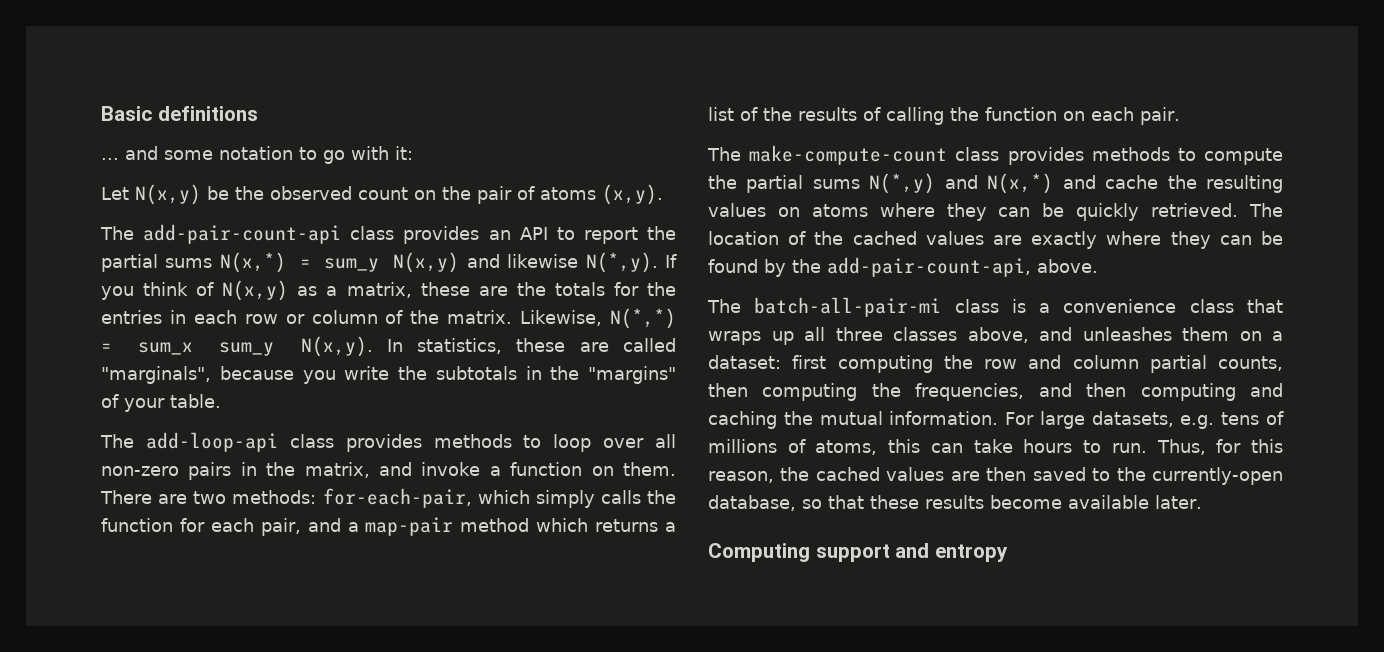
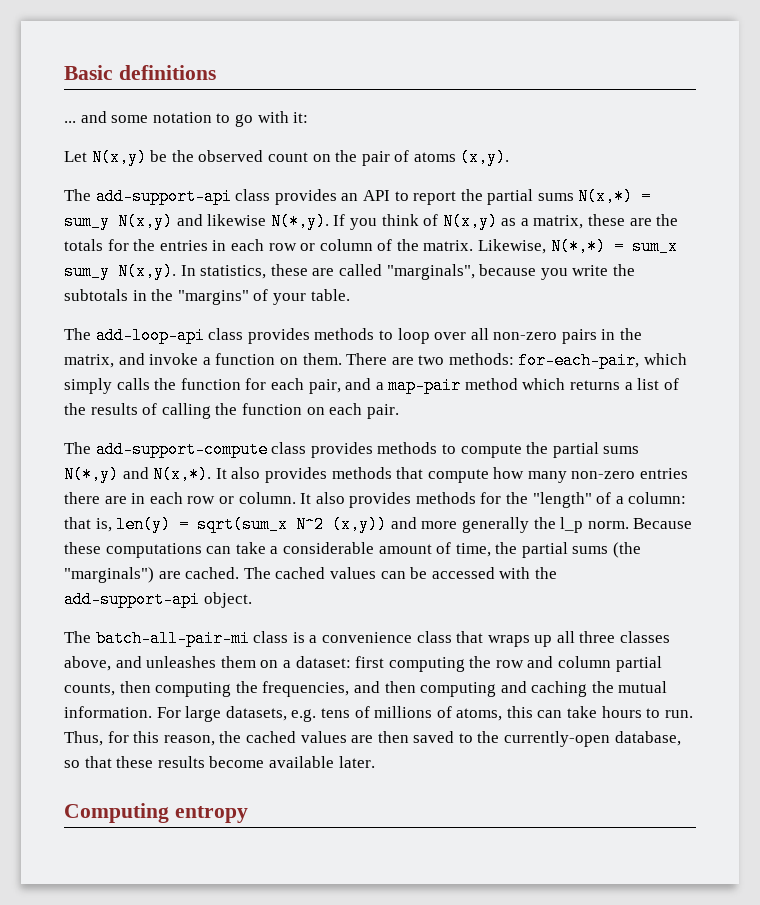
- The add-pair-count-api class provides an API to report the partial sums N(x,*) = sum_y N(x,y) and likewise N(*,y).
+ The add-support-api class provides an API to report the partial sums N(x,*) = sum_y N(x,y) and likewise N(*,y).
- The make-compute-count class provides methods to compute the partial sums N(*,y) and N(x,*) and cache the resulting values on atoms where they can be quickly retrieved. The location of the cached values are exactly where they can be found by the add-pair-count-api, above.
+ The add-support-compute class provides methods to compute the partial sums N(*,y) and N(x,*). It also provides methods that compute how many non-zero entries there are in each row or column. It also provides methods for the "length" of a column: that is, len(y) = sqrt(sum_x N^2 (x,y)) and more generally the l_p norm. Because these computations can take a considerable amount of time, the partial sums (the "marginals") are cached. The cached values can be accessed with the add-support-api object.
- Computing support and entropy
+ Computing entropy

